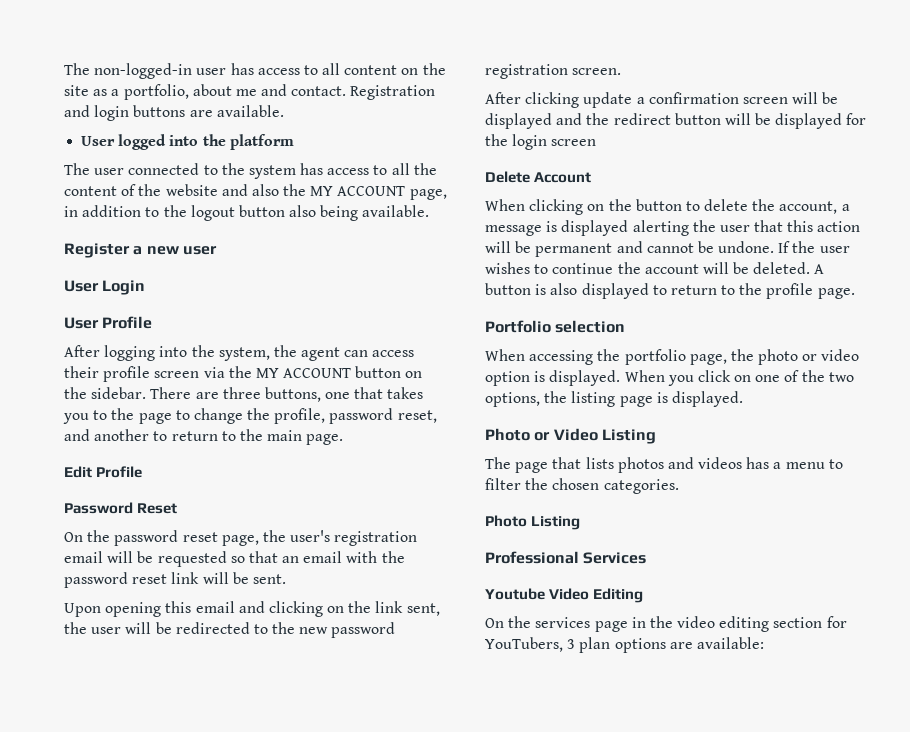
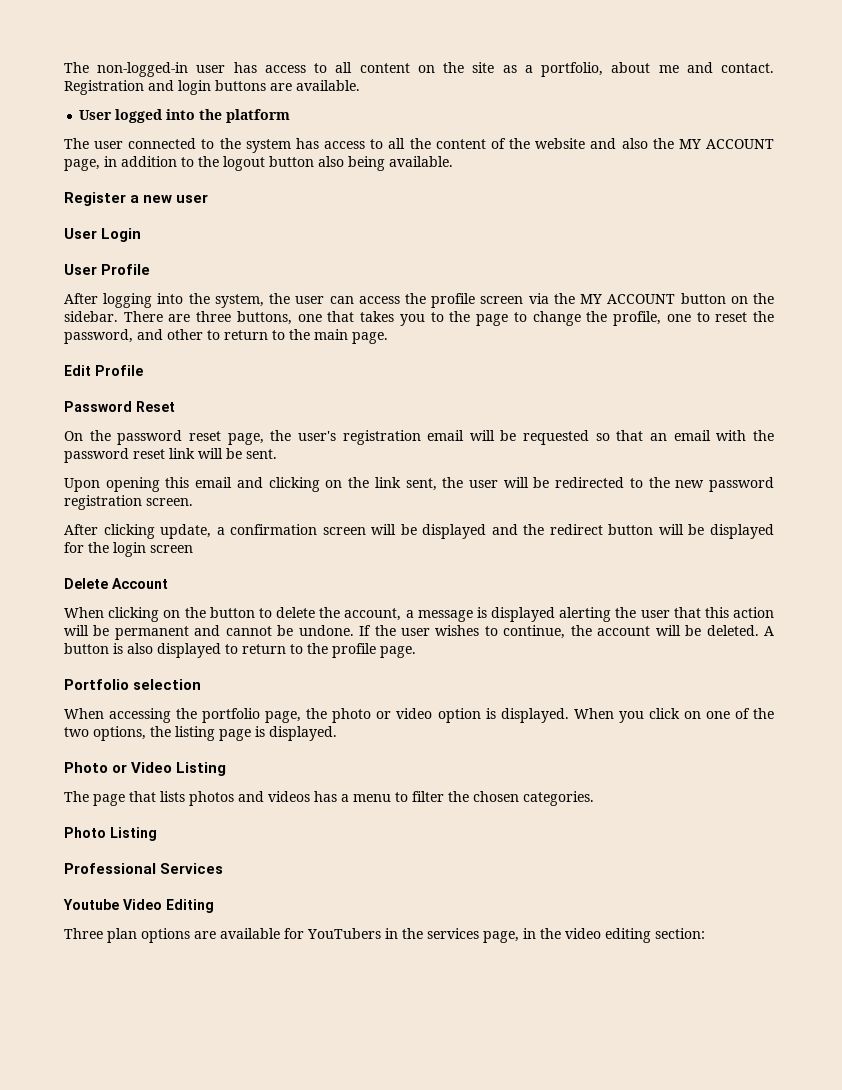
- After logging into the system, the agent can access their profile screen via the MY ACCOUNT button on the sidebar.
+ After logging into the system, the user can access the profile screen via the MY ACCOUNT button on the sidebar.
- There are three buttons, one that takes you to the page to change the profile, password reset, and another to return to the main page.
+ There are three buttons, one that takes you to the page to change the profile, one to reset the password, and other to return to the main page.
- After clicking update a confirmation screen will be displayed and the redirect button will be displayed for the login screen
+ After clicking update, a confirmation screen will be displayed and the redirect button will be displayed for the login screen
- If the user wishes to continue the account will be deleted.
+ If the user wishes to continue, the account will be deleted.
- On the services page in the video editing section for YouTubers, 3 plan options are available:
+ Three plan options are available for YouTubers in the services page, in the video editing section:

